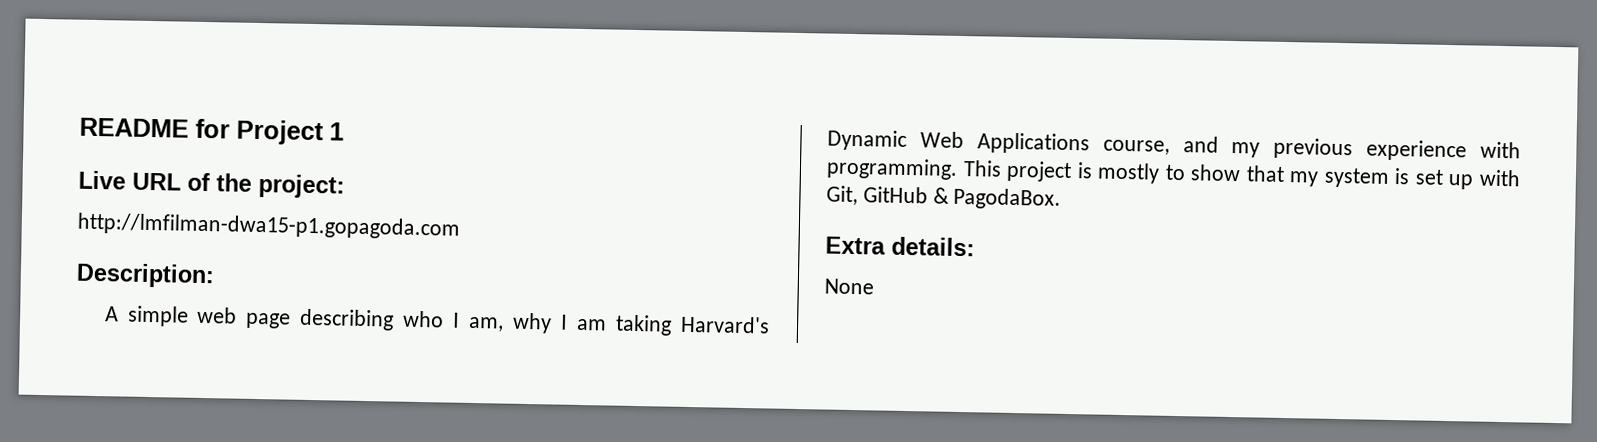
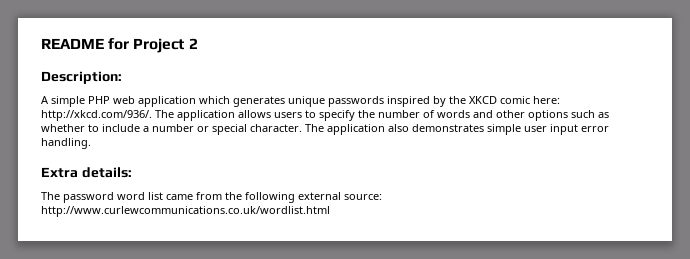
- README for Project 1
- Live URL of the project:
- http://lmfilman-dwa15-p1.gopagoda.com
+ README for Project 2
  Description:
- A simple web page describing who I am, why I am taking Harvard's Dynamic Web Applications course, and my previous experience with programming. This project is mostly to show that my system is set up with Git, GitHub & PagodaBox.
+ A simple PHP web application which generates unique passwords inspired by the XKCD comic here: http://xkcd.com/936/. The application allows users to specify the number of words and other options such as whether to include a number or special character. The application also demonstrates simple user input error handling.
  Extra details:
- None
+ The password word list came from the following external source: http://www.curlewcommunications.co.uk/wordlist.html

